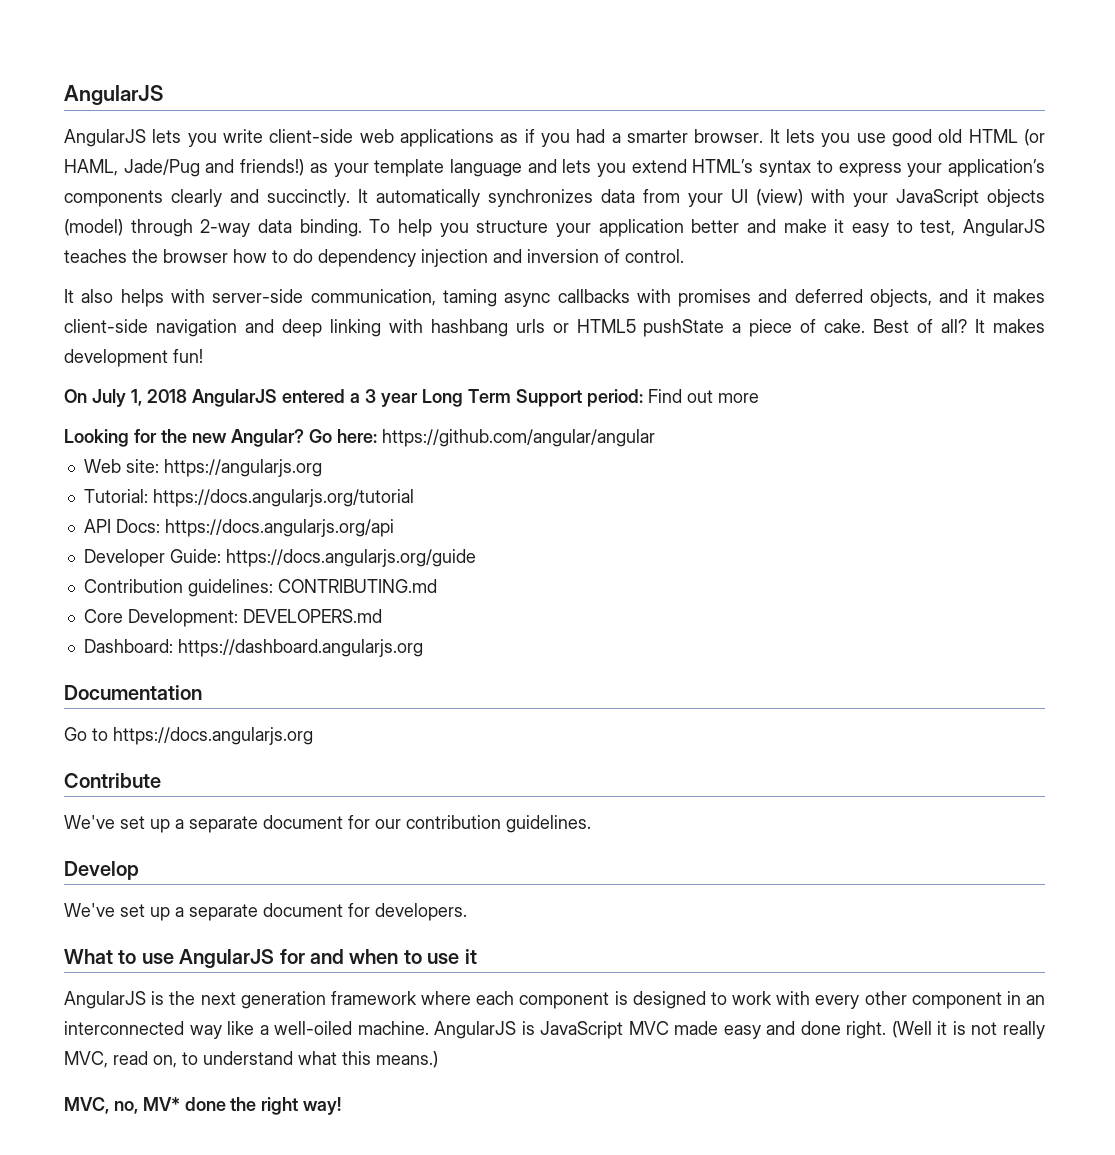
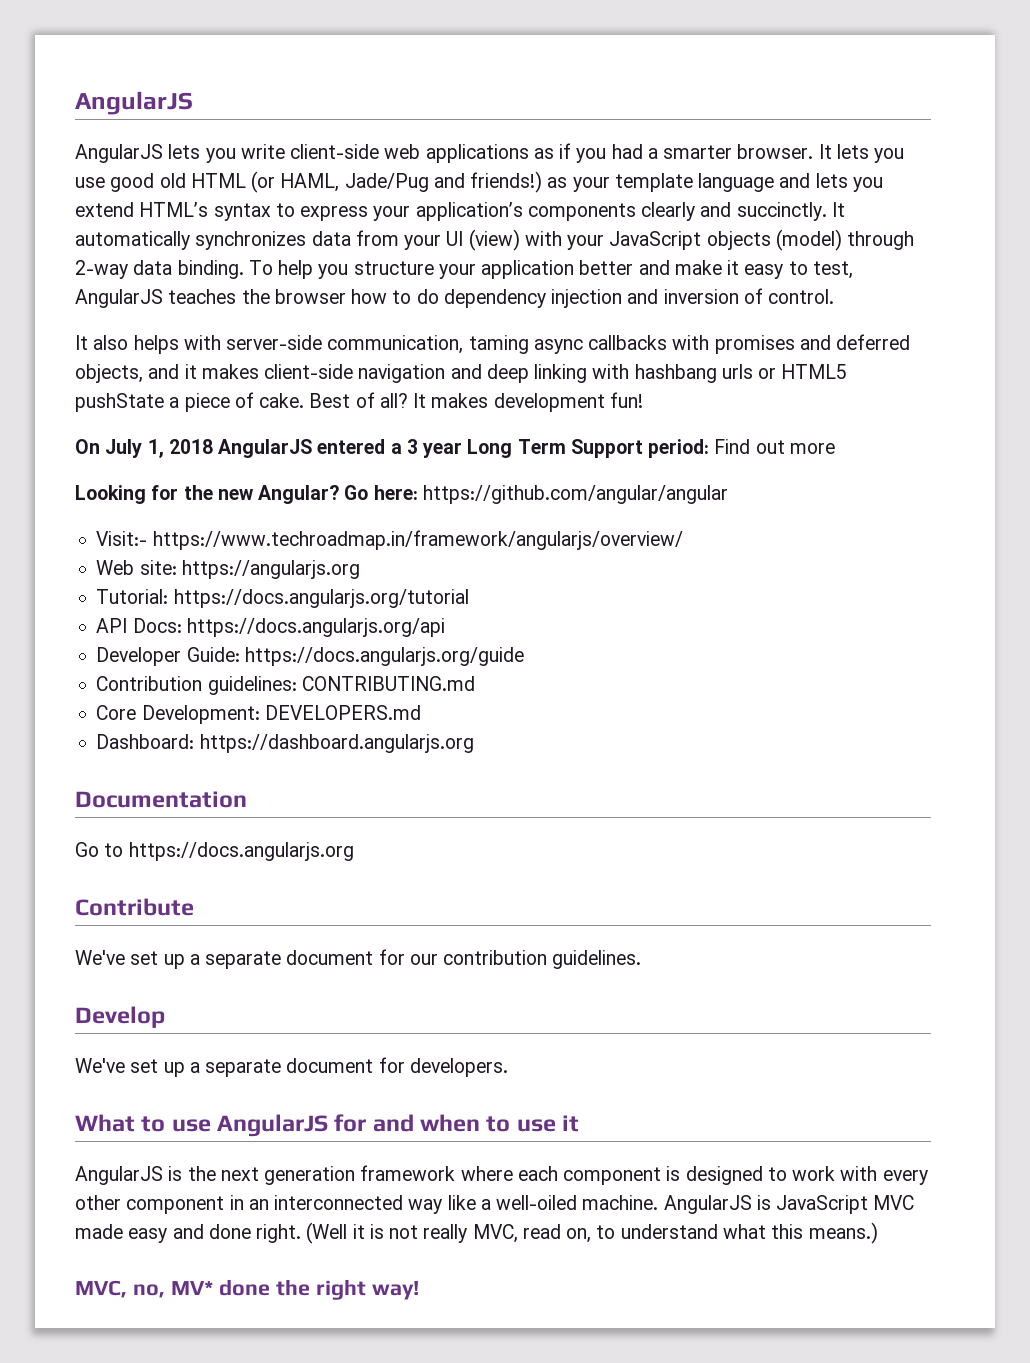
+ Visit:- https://www.techroadmap.in/framework/angularjs/overview/

